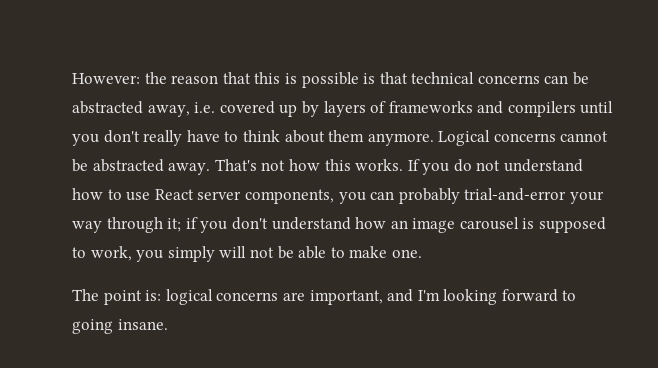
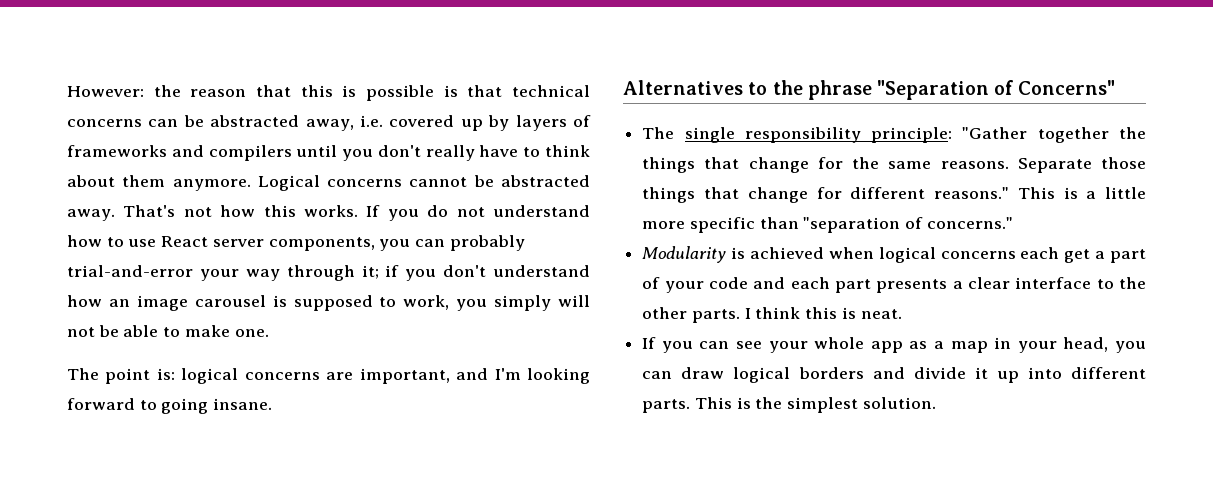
+ Alternatives to the phrase "Separation of Concerns"
+ The single responsibility principle: "Gather together the things that change for the same reasons. Separate those things that change for different reasons." This is a little more specific than "separation of concerns."
+ Modularity is achieved when logical concerns each get a part of your code and each part presents a clear interface to the other parts. I think this is neat.
+ If you can see your whole app as a map in your head, you can draw logical borders and divide it up into different parts. This is the simplest solution.

